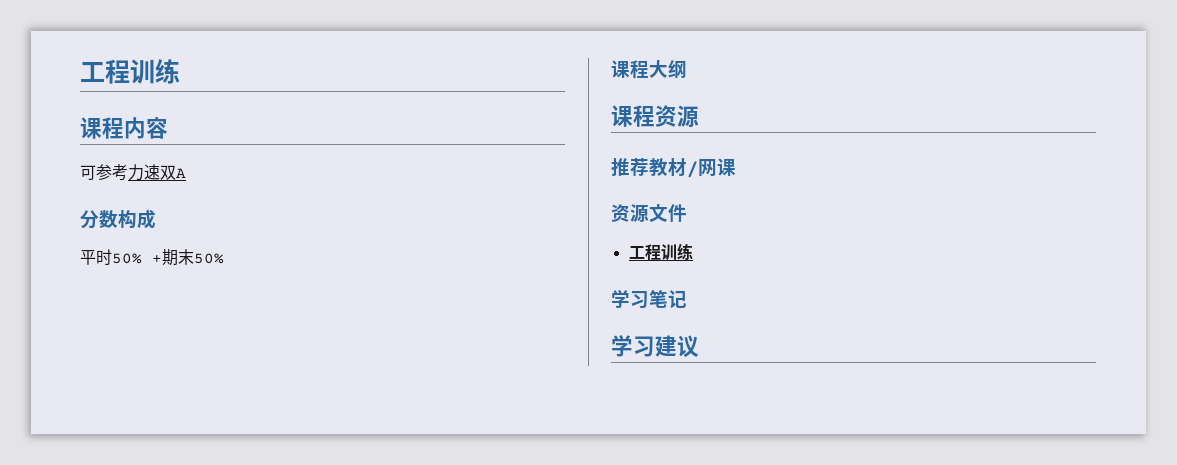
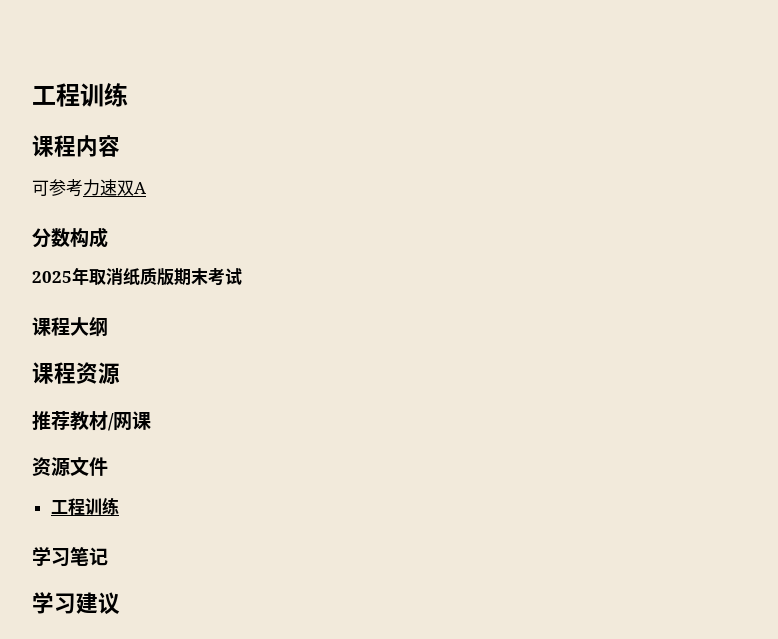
- 平时50% +期末50%
+ 2025年取消纸质版期末考试

